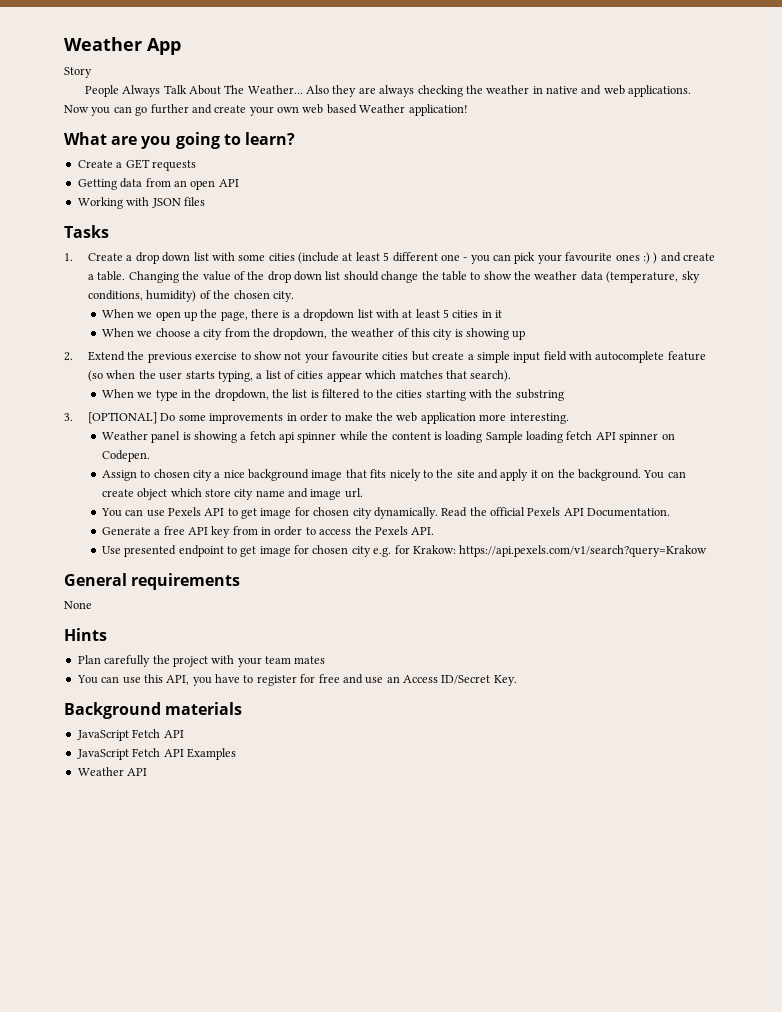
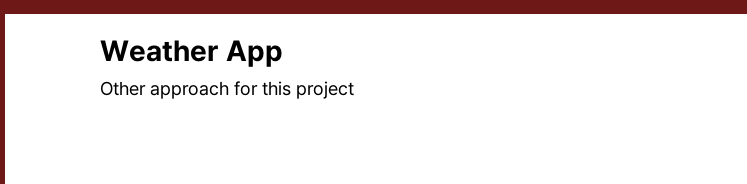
- Story
- People Always Talk About The Weather... Also they are always checking the weather in native and web applications. Now you can go further and create your own web based Weather application!
- What are you going to learn?
- Create a GET requests
- Getting data from an open API
- Working with JSON files
- Tasks
- 1. Create a drop down list with some cities (include at least 5 different one - you can pick your favourite ones :) ) and create a table. Changing the value of the drop down list should change the table to show the weather data (temperature, sky conditions, humidity) of the chosen city.
- When we open up the page, there is a dropdown list with at least 5 cities in it
- When we choose a city from the dropdown, the weather of this city is showing up
- 2. Extend the previous exercise to show not your favourite cities but create a simple input field with autocomplete feature (so when the user starts typing, a list of cities appear which matches that search).
- When we type in the dropdown, the list is filtered to the cities starting with the substring
- 3. [OPTIONAL] Do some improvements in order to make the web application more interesting.
- Weather panel is showing a fetch api spinner while the content is loading Sample loading fetch API spinner on Codepen.
- Assign to chosen city a nice background image that fits nicely to the site and apply it on the background. You can create object which store city name and image url.
- You can use Pexels API to get image for chosen city dynamically. Read the official Pexels API Documentation.
- Generate a free API key from in order to access the Pexels API.
- Use presented endpoint to get image for chosen city e.g. for Krakow: https://api.pexels.com/v1/search?query=Krakow
- General requirements
- None
- Hints
- Plan carefully the project with your team mates
- You can use this API, you have to register for free and use an Access ID/Secret Key.
- Background materials
- JavaScript Fetch API
- JavaScript Fetch API Examples
- Weather API
+ Other approach for this project

